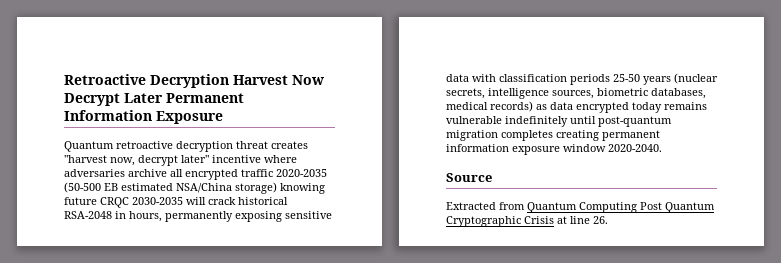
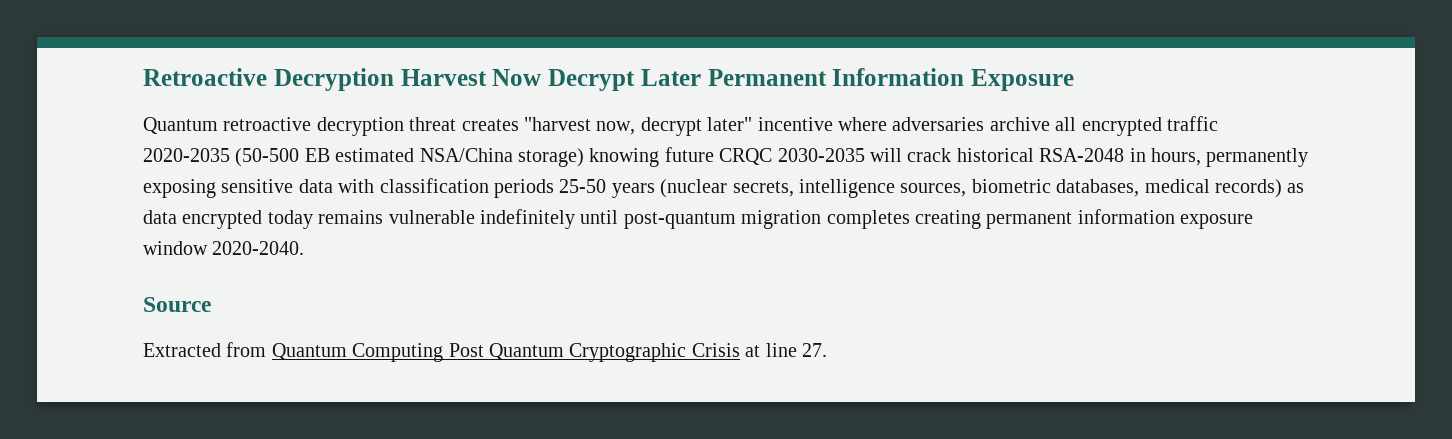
- Extracted from Quantum Computing Post Quantum Cryptographic Crisis at line 26.
+ Extracted from Quantum Computing Post Quantum Cryptographic Crisis at line 27.

